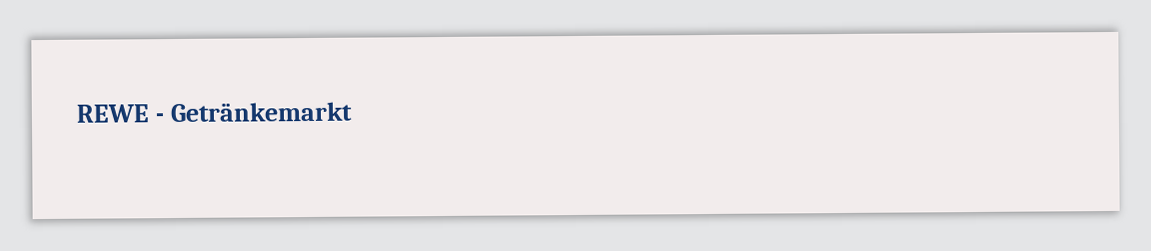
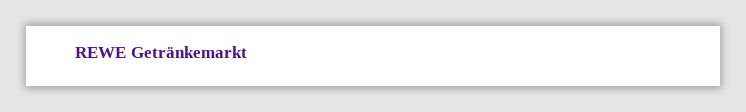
- REWE - Getränkemarkt
+ REWE Getränkemarkt

